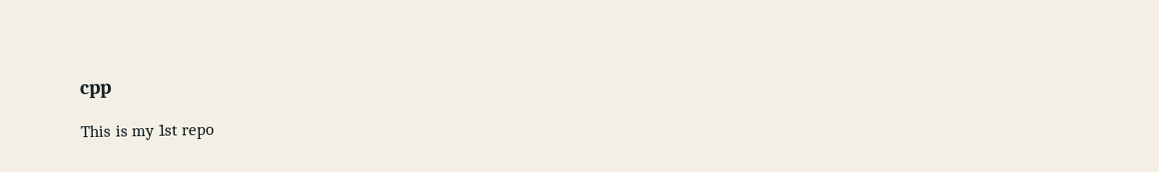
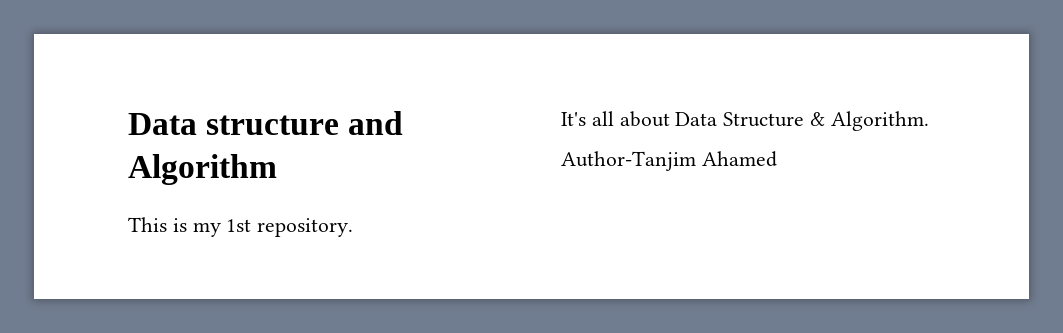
- cpp
+ Data structure and Algorithm
- This is my 1st repo
+ This is my 1st repository.
+ It's all about Data Structure & Algorithm.
+ Author-Tanjim Ahamed

